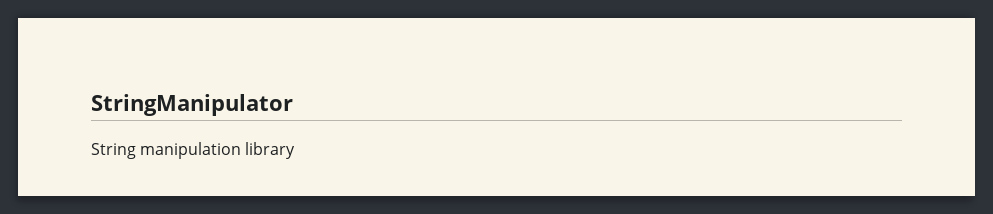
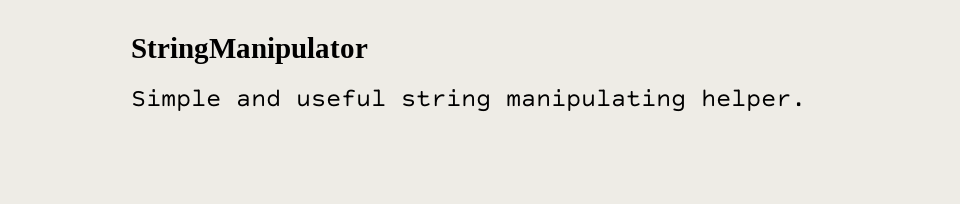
- String manipulation library
+ Simple and useful string manipulating helper.

